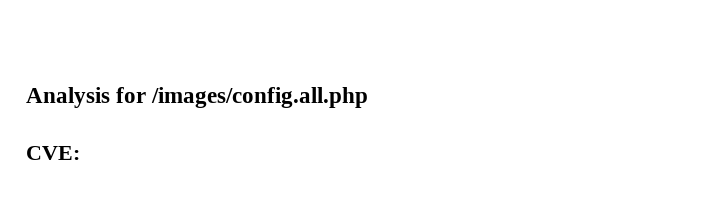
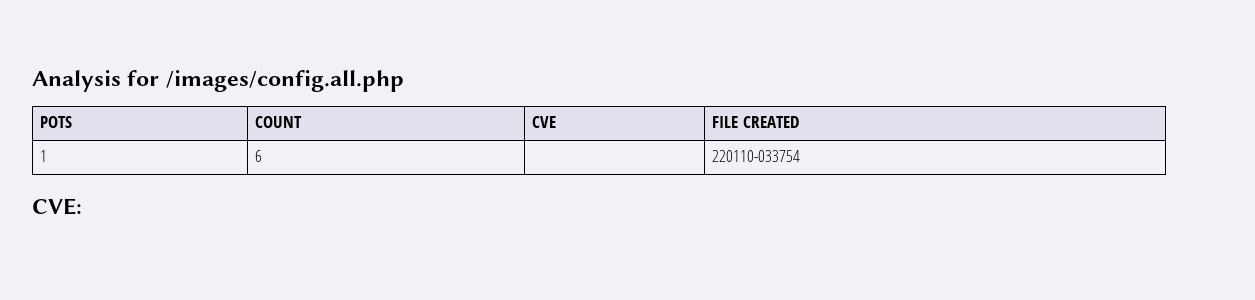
+ POTS | COUNT | CVE | FILE CREATED
+ 1 | 6 | | 220110-033754

